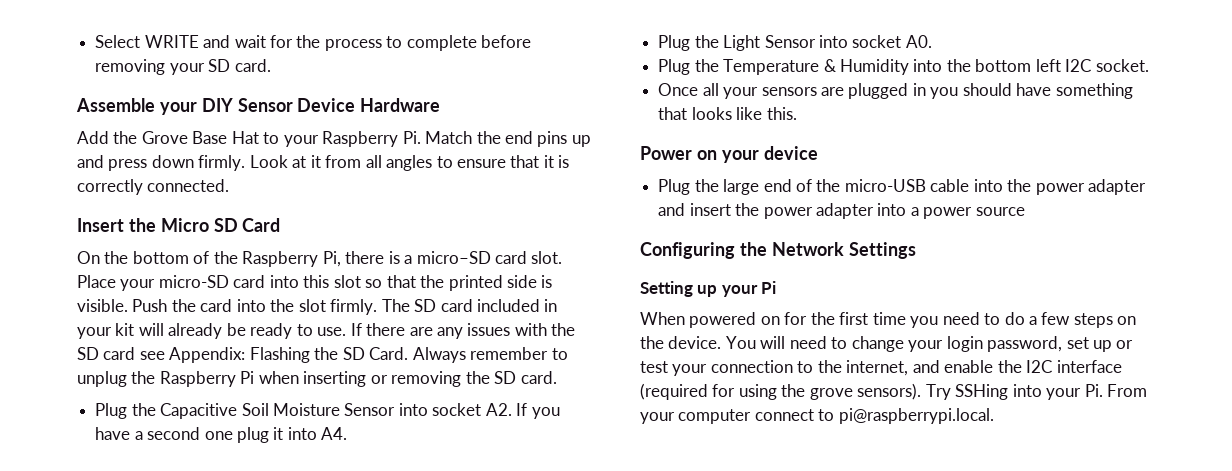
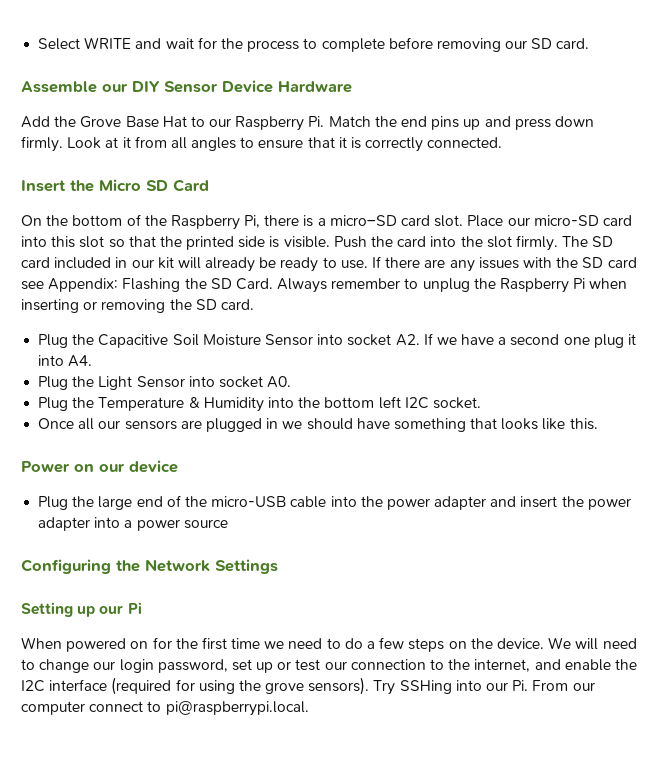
- Select WRITE and wait for the process to complete before removing your SD card.
+ Select WRITE and wait for the process to complete before removing our SD card.
- Assemble your DIY Sensor Device Hardware
+ Assemble our DIY Sensor Device Hardware
- Add the Grove Base Hat to your Raspberry Pi. Match the end pins up and press down firmly.
+ Add the Grove Base Hat to our Raspberry Pi. Match the end pins up and press down firmly.
- Place your micro-SD card into this slot so that the printed side is visible.
+ Place our micro-SD card into this slot so that the printed side is visible.
- The SD card included in your kit will already be ready to use.
+ The SD card included in our kit will already be ready to use.
- Plug the Capacitive Soil Moisture Sensor into socket A2. If you have a second one plug it into A4.
+ Plug the Capacitive Soil Moisture Sensor into socket A2. If we have a second one plug it into A4.
- Once all your sensors are plugged in you should have something that looks like this.
+ Once all our sensors are plugged in we should have something that looks like this.
- Power on your device
+ Power on our device
- Setting up your Pi
+ Setting up our Pi
- When powered on for the first time you need to do a few steps on the device.
+ When powered on for the first time we need to do a few steps on the device.
- You will need to change your login password, set up or test your connection to the internet, and enable the I2C interface (required for using the grove sensors).
+ We will need to change our login password, set up or test our connection to the internet, and enable the I2C interface (required for using the grove sensors).
- Try SSHing into your Pi. From your computer connect to pi@raspberrypi.local.
+ Try SSHing into our Pi. From our computer connect to pi@raspberrypi.local.

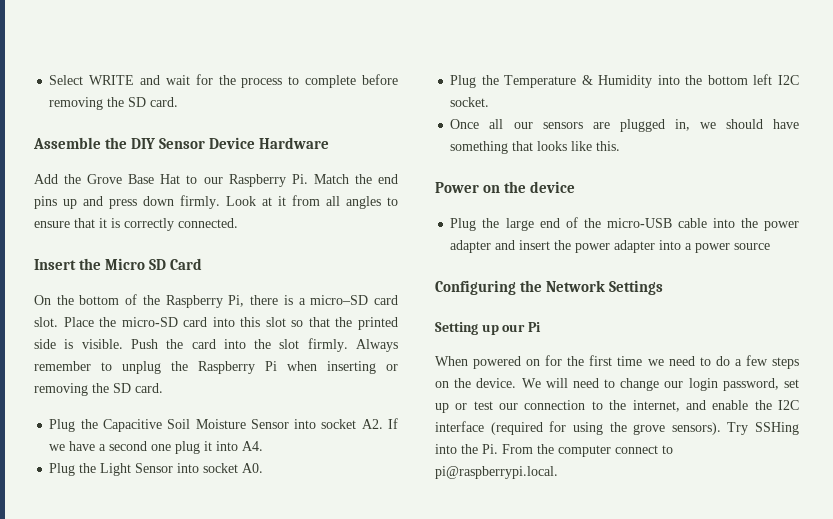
- Select WRITE and wait for the process to complete before removing our SD card.
+ Select WRITE and wait for the process to complete before removing the SD card.
- Assemble our DIY Sensor Device Hardware
+ Assemble the DIY Sensor Device Hardware
- Place our micro-SD card into this slot so that the printed side is visible.
+ Place the micro-SD card into this slot so that the printed side is visible.
- The SD card included in our kit will already be ready to use. If there are any issues with the SD card see Appendix: Flashing the SD Card.
- Once all our sensors are plugged in we should have something that looks like this.
+ Once all our sensors are plugged in, we should have something that looks like this.
- Power on our device
+ Power on the device
- Try SSHing into our Pi. From our computer connect to pi@raspberrypi.local.
+ Try SSHing into the Pi. From the computer connect to pi@raspberrypi.local.

